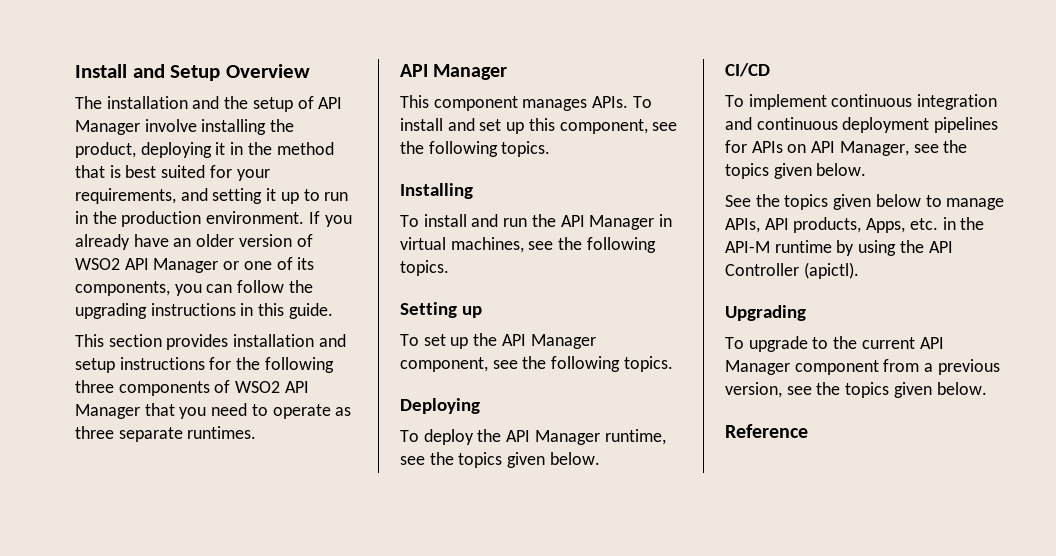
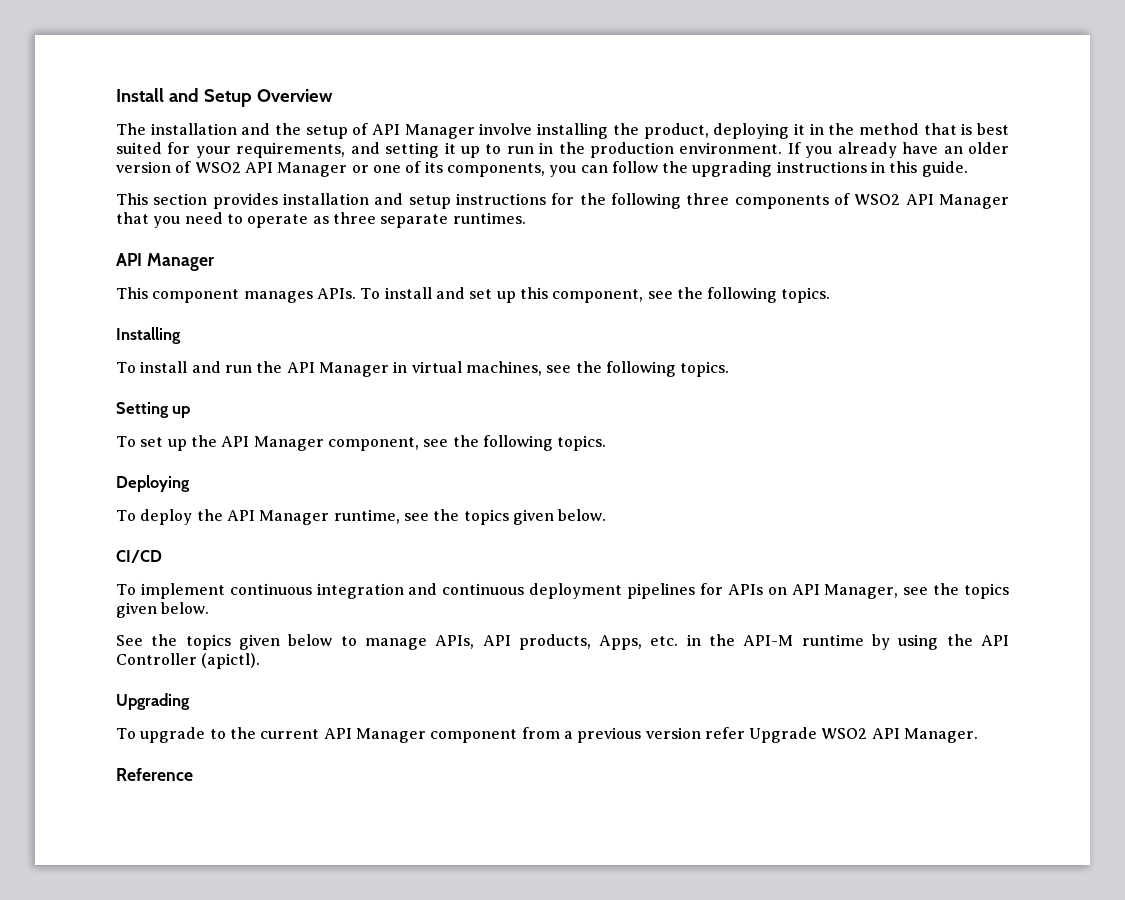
- To upgrade to the current API Manager component from a previous version, see the topics given below.
+ To upgrade to the current API Manager component from a previous version refer Upgrade WSO2 API Manager.

